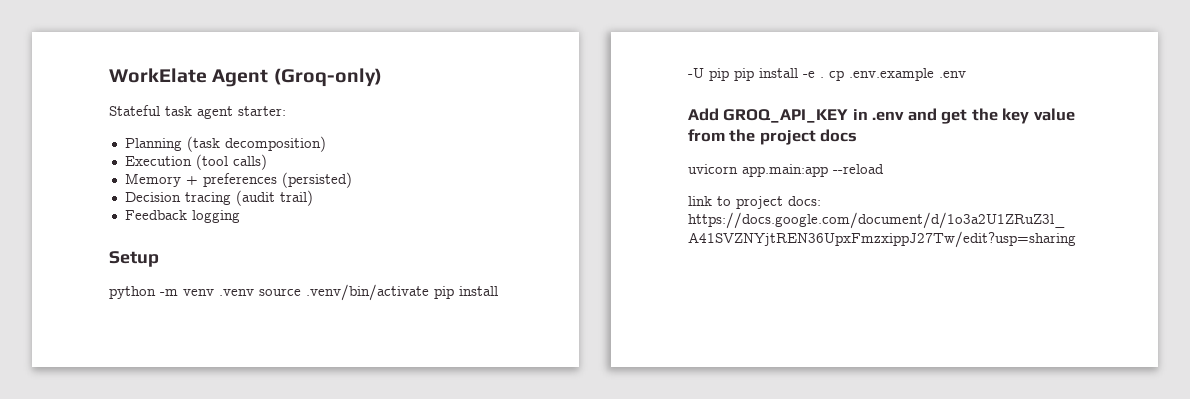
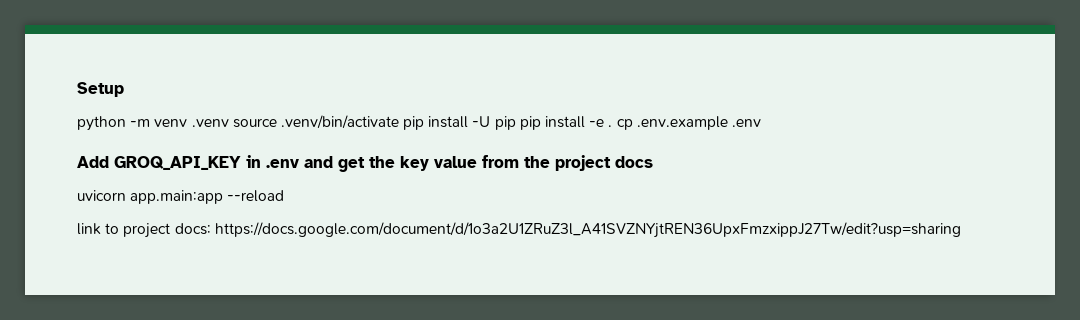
- WorkElate Agent (Groq-only)
- Stateful task agent starter:
- Planning (task decomposition)
- Execution (tool calls)
- Memory + preferences (persisted)
- Decision tracing (audit trail)
- Feedback logging

